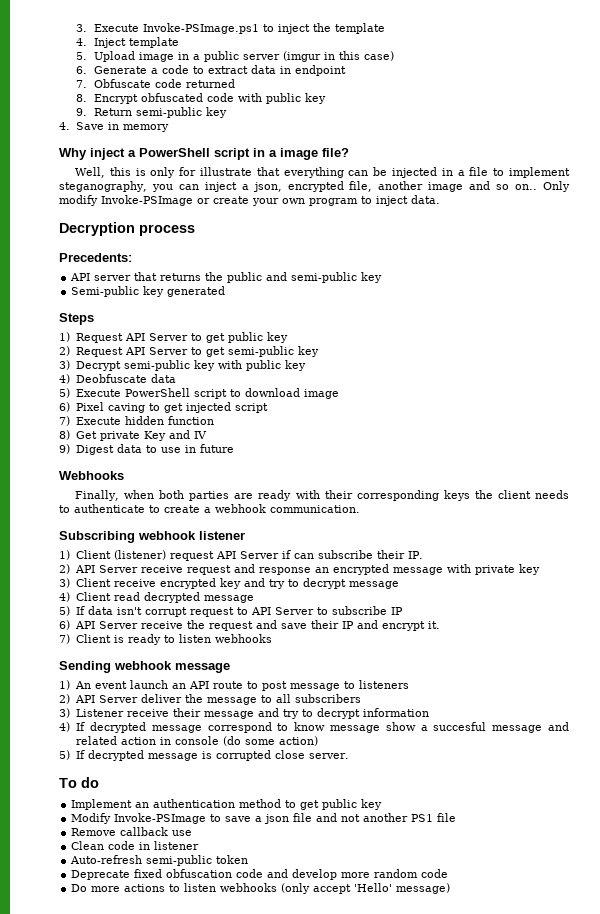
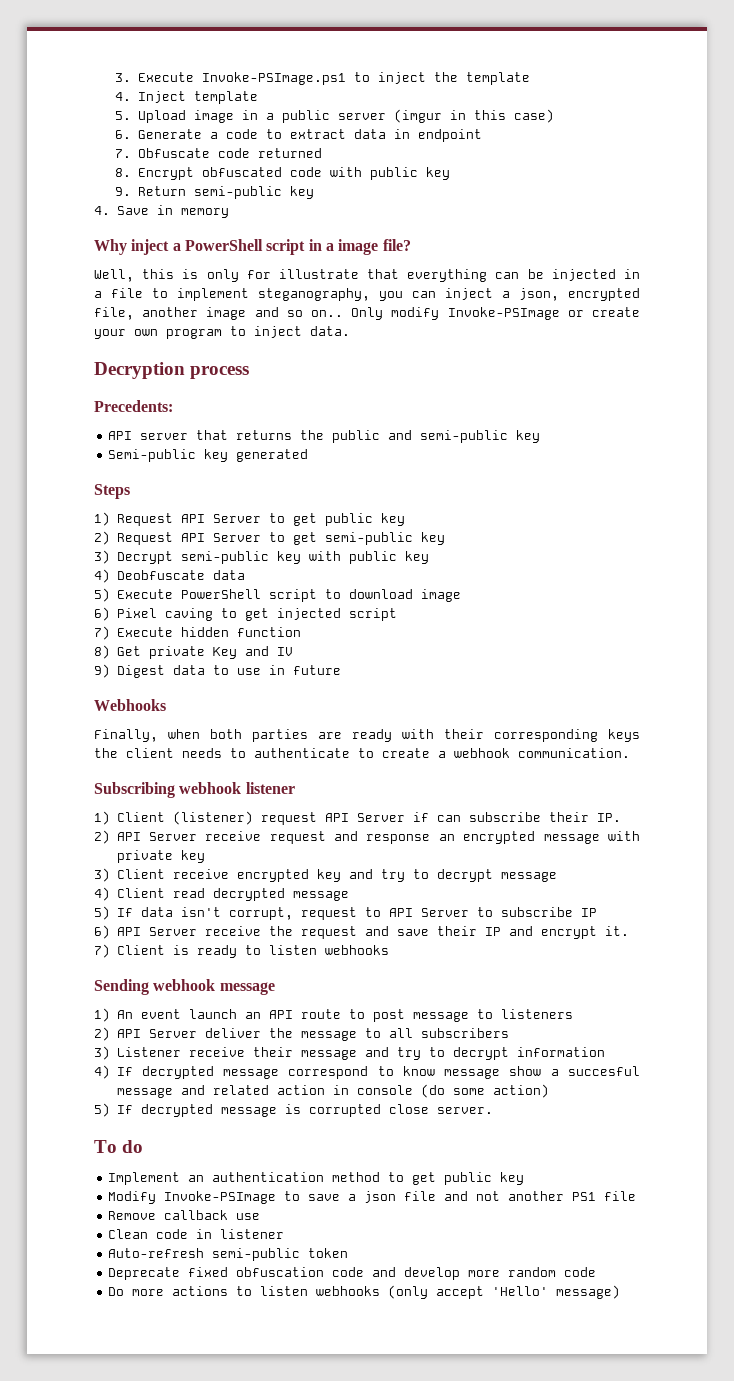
- 5) If data isn't corrupt request to API Server to subscribe IP
+ 5) If data isn't corrupt, request to API Server to subscribe IP

